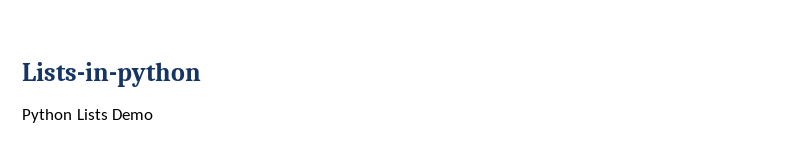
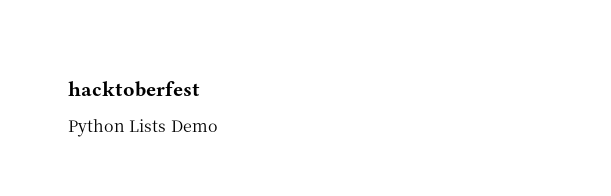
- Lists-in-python
+ hacktoberfest

